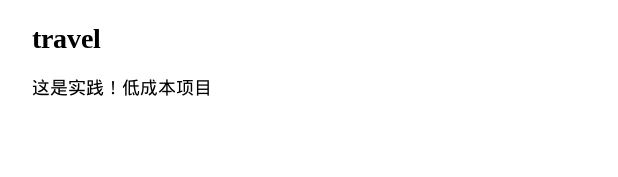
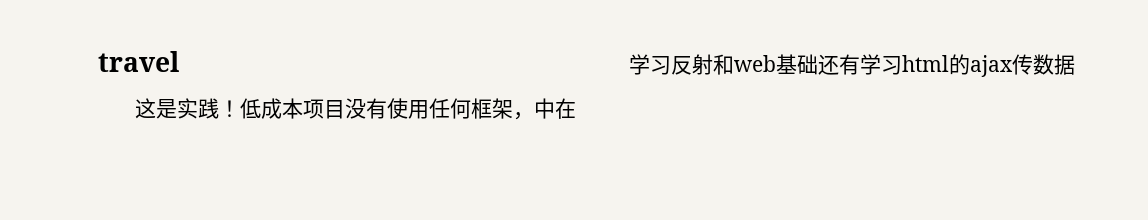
- 低成本项目
+ 低成本项目没有使用任何框架，中在学习反射和web基础还有学习html的ajax传数据

